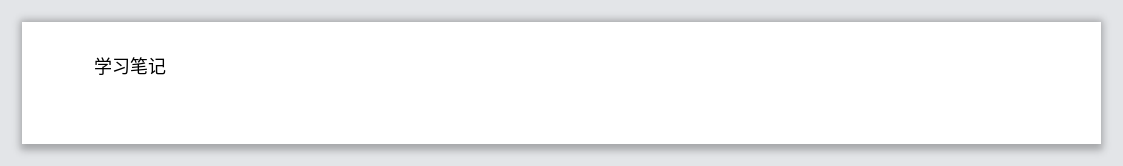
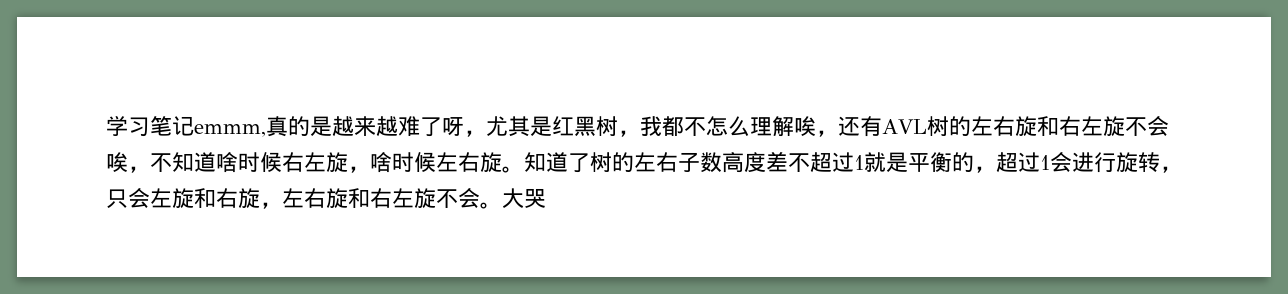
- 学习笔记
+ 学习笔记emmm,真的是越来越难了呀，尤其是红黑树，我都不怎么理解唉，还有AVL树的左右旋和右左旋不会唉，不知道啥时候右左旋，啥时候左右旋。知道了树的左右子数高度差不超过1就是平衡的，超过1会进行旋转，只会左旋和右旋，左右旋和右左旋不会。大哭

